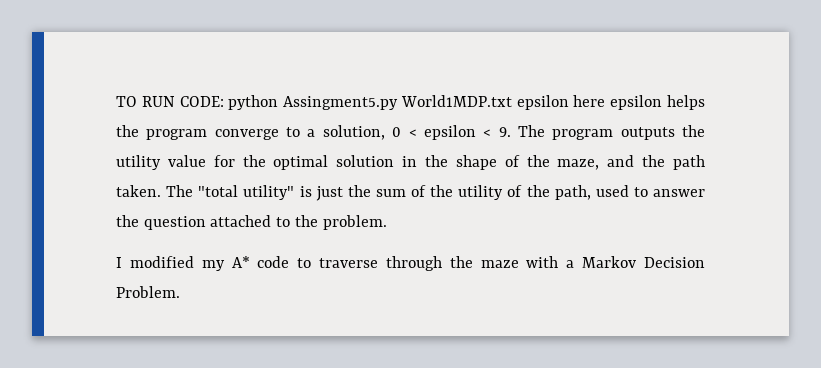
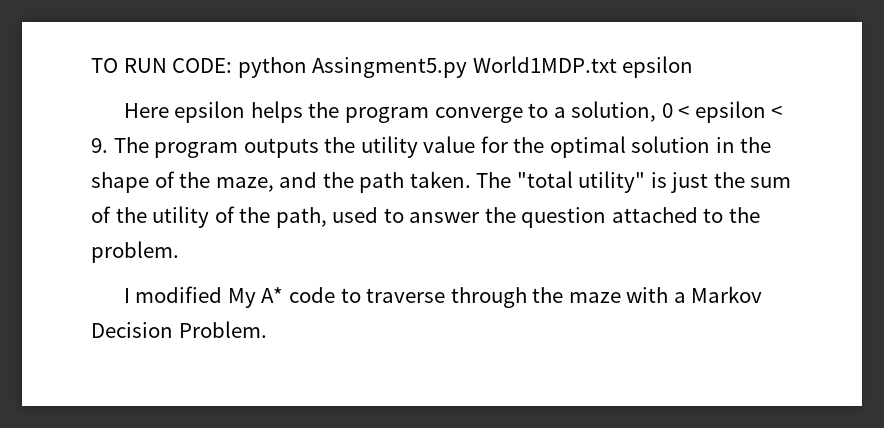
- TO RUN CODE: python Assingment5.py World1MDP.txt epsilon here epsilon helps the program converge to a solution, 0 < epsilon < 9. The program outputs the utility value for the optimal solution in the shape of the maze, and the path taken.
+ TO RUN CODE: python Assingment5.py World1MDP.txt epsilon
+ Here epsilon helps the program converge to a solution, 0 < epsilon < 9. The program outputs the utility value for the optimal solution in the shape of the maze, and the path taken.
- I modified my A* code to traverse through the maze with a Markov Decision Problem.
+ I modified My A* code to traverse through the maze with a Markov Decision Problem.

